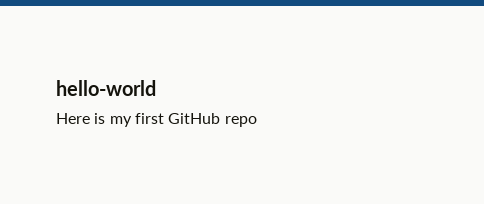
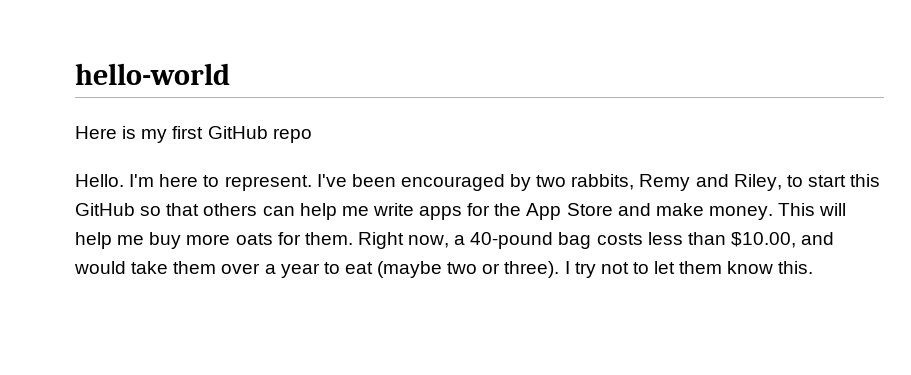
+ Hello. I'm here to represent. I've been encouraged by two rabbits, Remy and Riley, to start this GitHub so that others can help me write apps for the App Store and make money. This will help me buy more oats for them. Right now, a 40-pound bag costs less than $10.00, and would take them over a year to eat (maybe two or three). I try not to let them know this.

